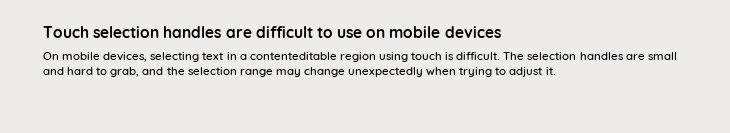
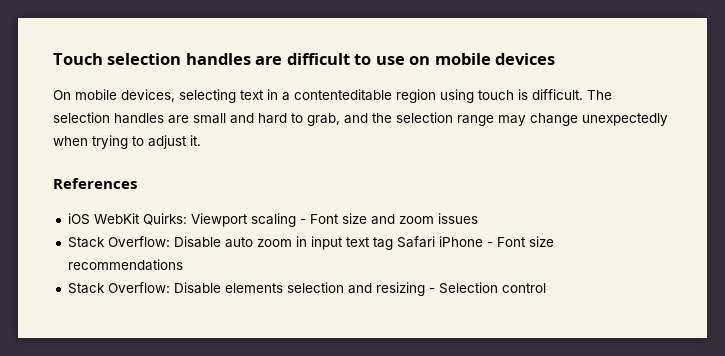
+ References
+ iOS WebKit Quirks: Viewport scaling - Font size and zoom issues
+ Stack Overflow: Disable auto zoom in input text tag Safari iPhone - Font size recommendations
+ Stack Overflow: Disable elements selection and resizing - Selection control

